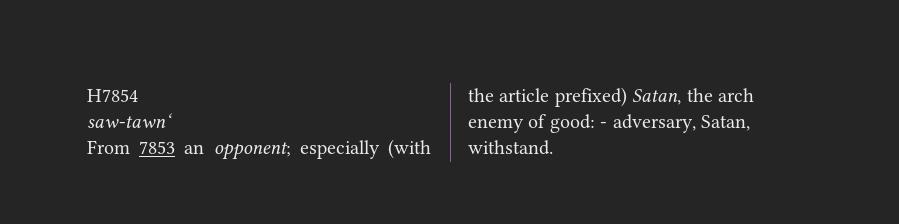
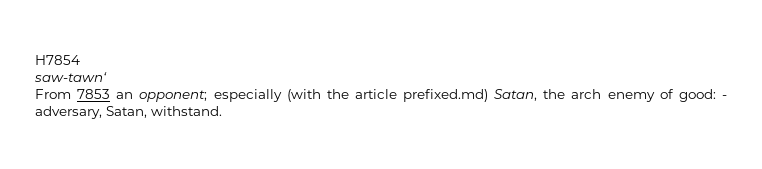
- From 7853 an opponent; especially (with the article prefixed) Satan, the arch enemy of good: - adversary, Satan, withstand.
+ From 7853 an opponent; especially (with the article prefixed.md) Satan, the arch enemy of good: - adversary, Satan, withstand.

